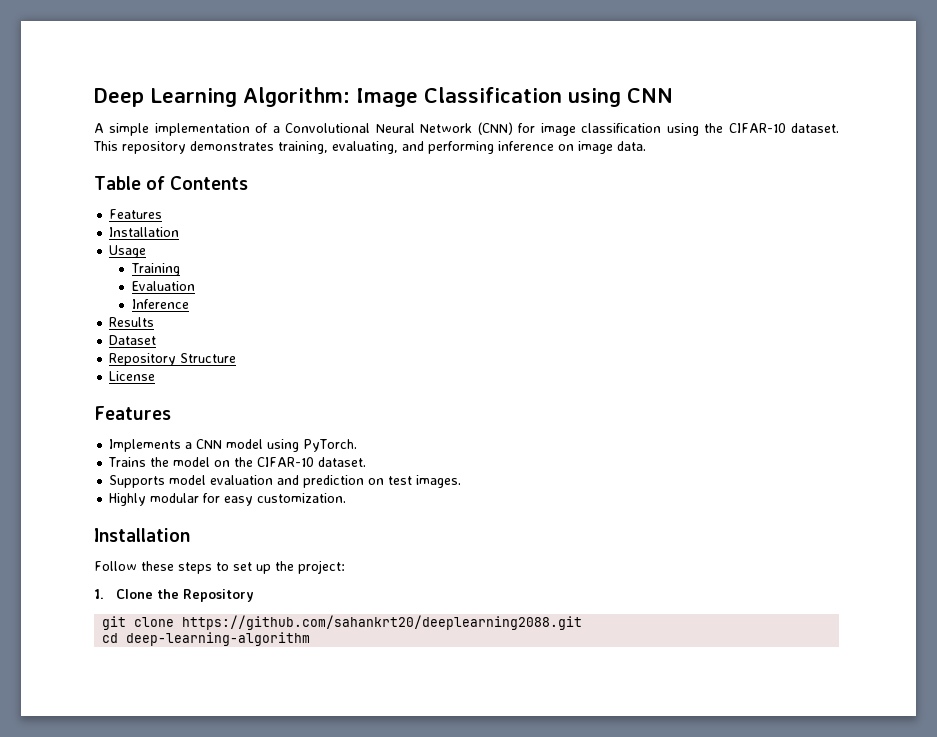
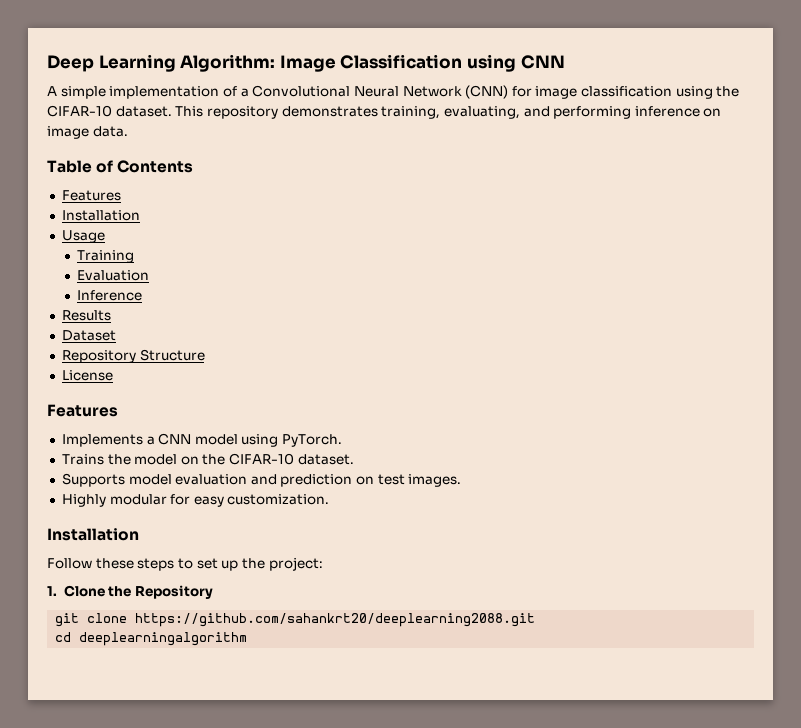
- cd deep-learning-algorithm
+ cd deeplearningalgorithm

